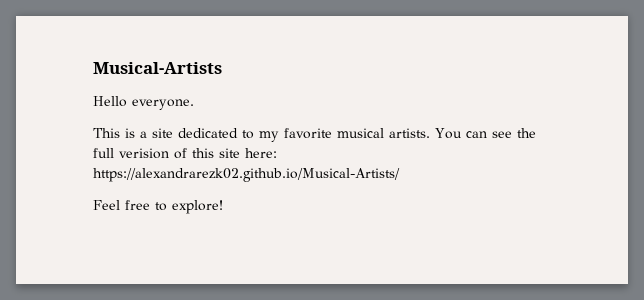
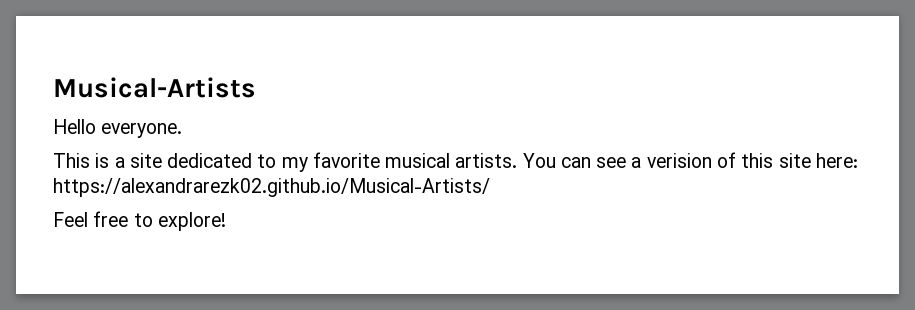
- You can see the full verision of this site here: https://alexandrarezk02.github.io/Musical-Artists/
+ You can see a verision of this site here: https://alexandrarezk02.github.io/Musical-Artists/

